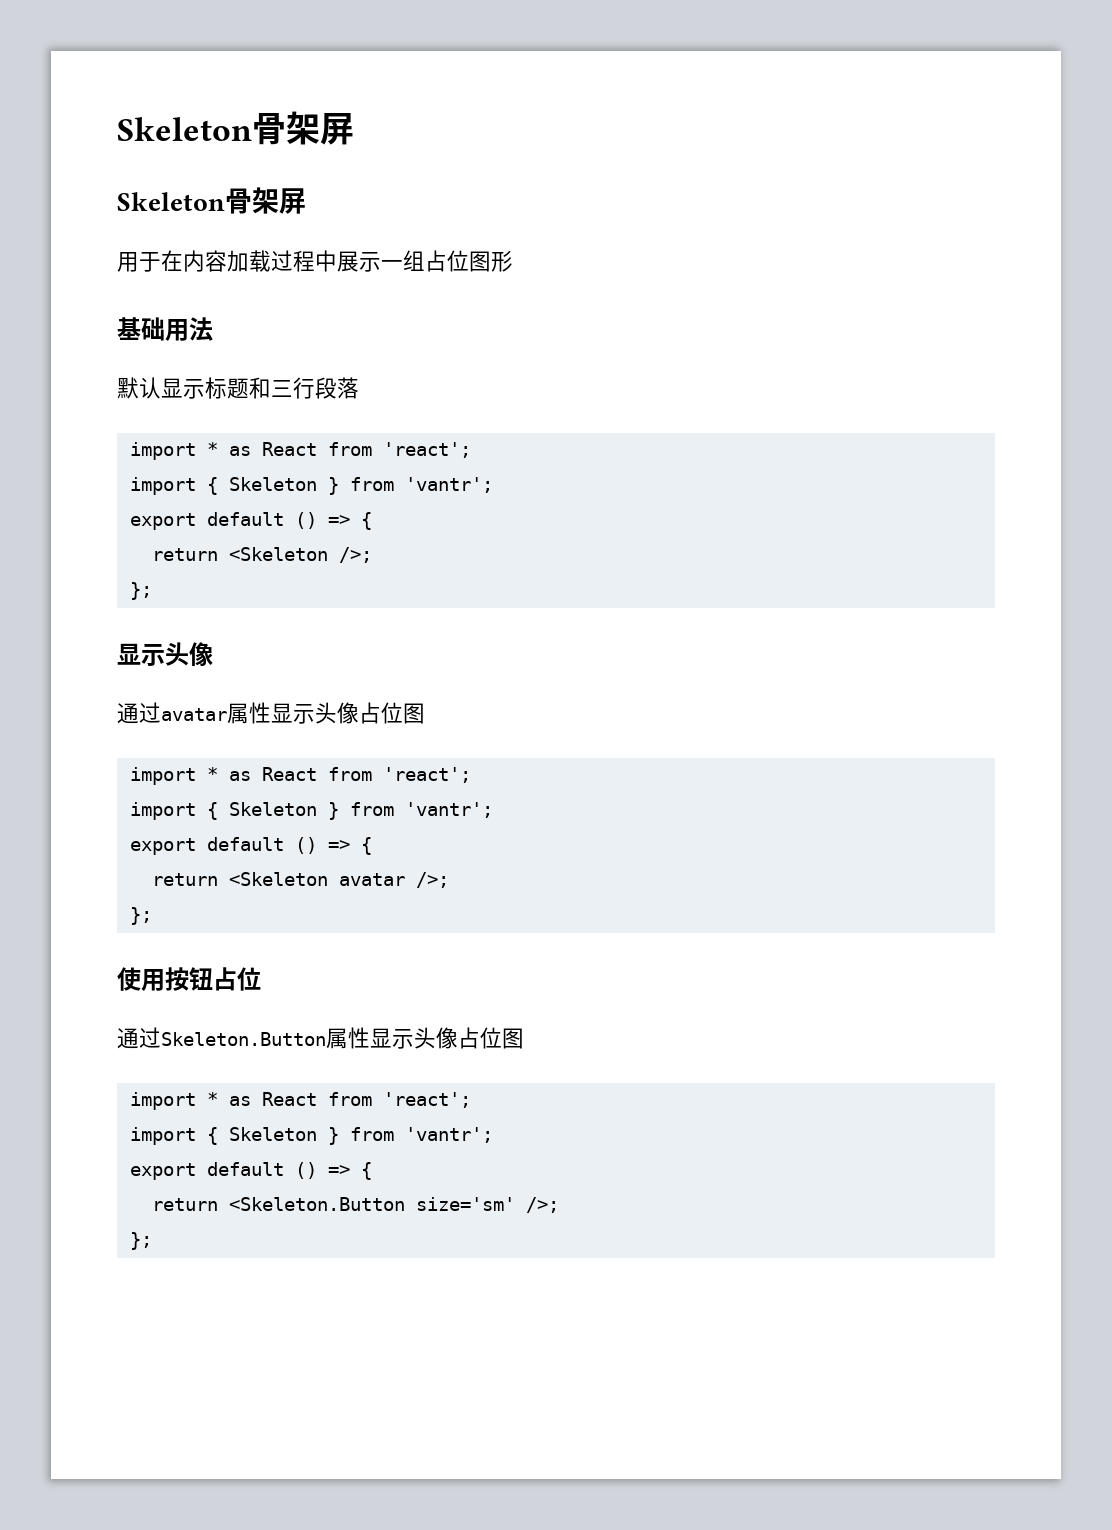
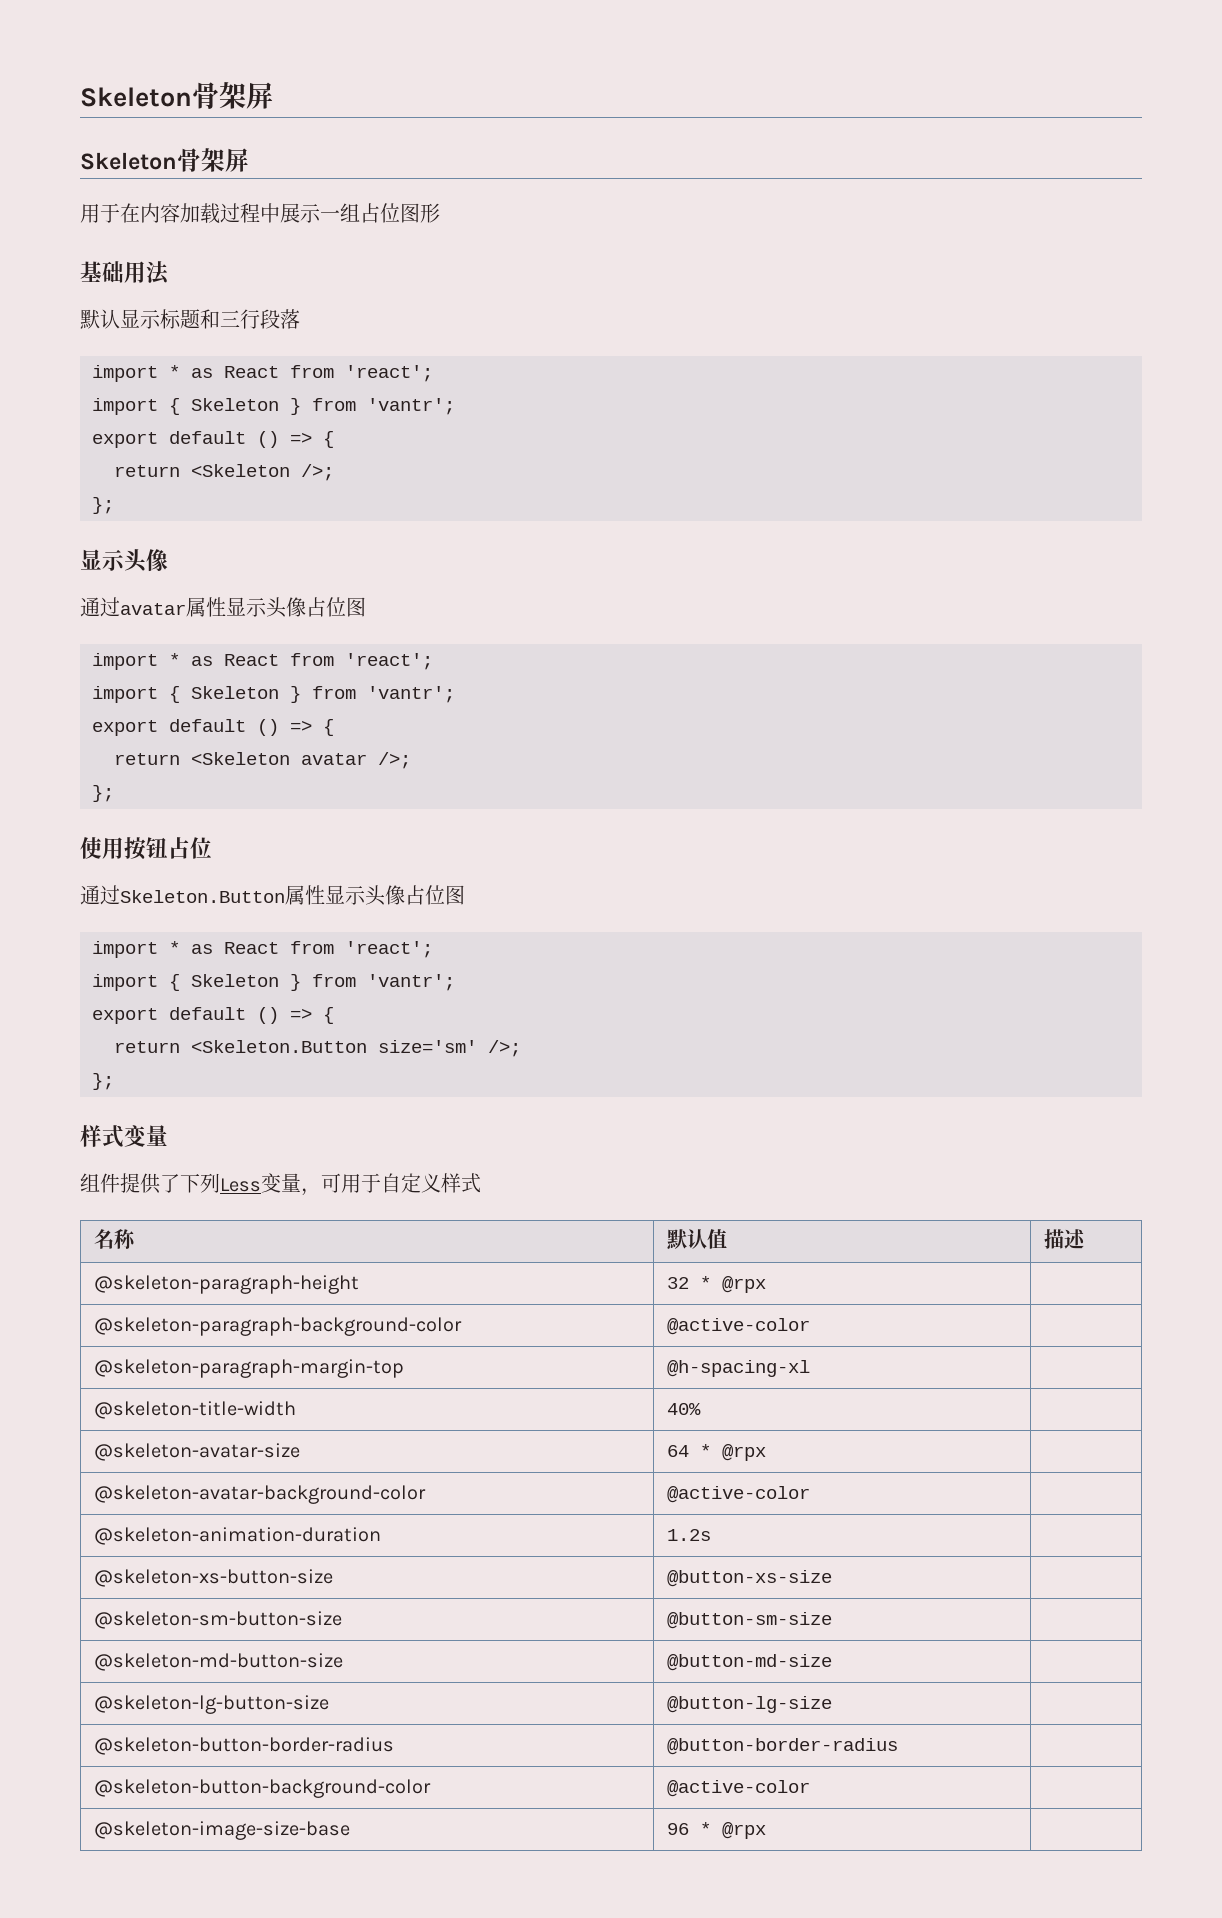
+ 样式变量
+ 组件提供了下列Less变量，可用于自定义样式
+ 名称 | 默认值 | 描述
+ @skeleton-paragraph-height | 32 * @rpx |
+ @skeleton-paragraph-background-color | @active-color |
+ @skeleton-paragraph-margin-top | @h-spacing-xl |
+ @skeleton-title-width | 40% |
+ @skeleton-avatar-size | 64 * @rpx |
+ @skeleton-avatar-background-color | @active-color |
+ @skeleton-animation-duration | 1.2s |
+ @skeleton-xs-button-size | @button-xs-size |
+ @skeleton-sm-button-size | @button-sm-size |
+ @skeleton-md-button-size | @button-md-size |
+ @skeleton-lg-button-size | @button-lg-size |
+ @skeleton-button-border-radius | @button-border-radius |
+ @skeleton-button-background-color | @active-color |
+ @skeleton-image-size-base | 96 * @rpx |

